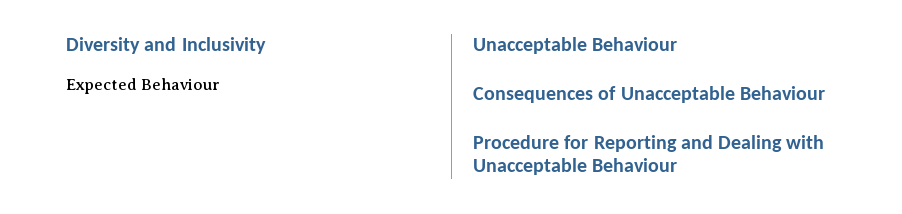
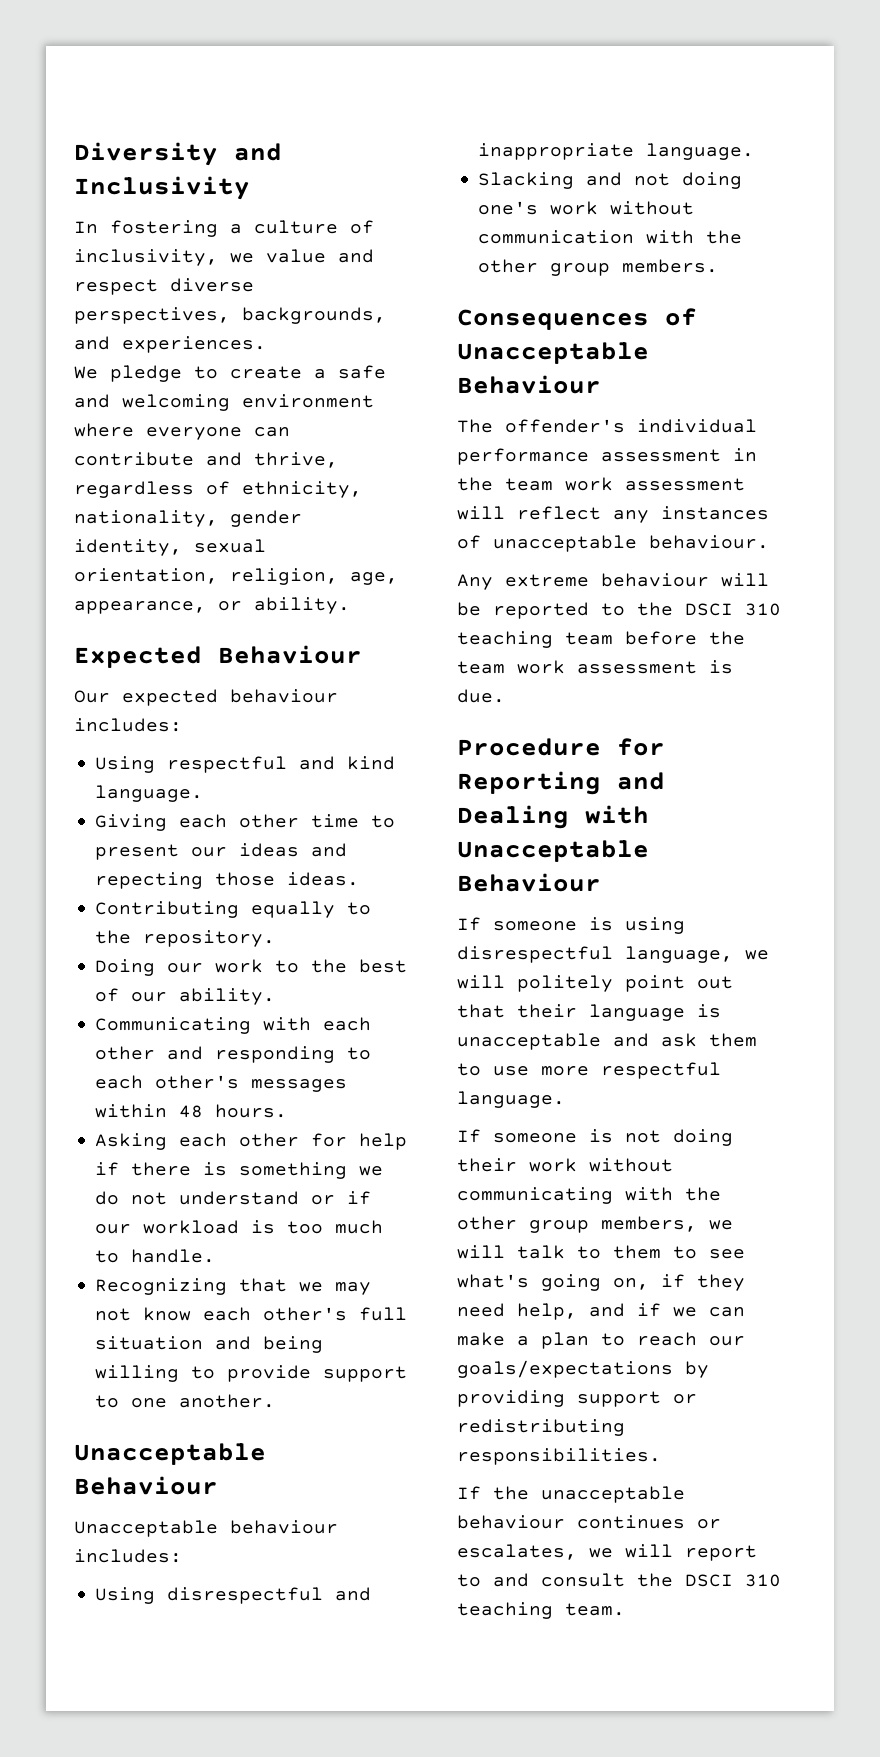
+ In fostering a culture of inclusivity, we value and respect diverse perspectives, backgrounds, and experiences.
+ We pledge to create a safe and welcoming environment where everyone can contribute and thrive, regardless of ethnicity, nationality, gender identity, sexual orientation, religion, age, appearance, or ability.
  Expected Behaviour
+ Our expected behaviour includes:
+ Using respectful and kind language.
+ Giving each other time to present our ideas and repecting those ideas.
+ Contributing equally to the repository.
+ Doing our work to the best of our ability.
+ Communicating with each other and responding to each other's messages within 48 hours.
+ Asking each other for help if there is something we do not understand or if our workload is too much to handle.
+ Recognizing that we may not know each other's full situation and being willing to provide support to one another.
  Unacceptable Behaviour
+ Unacceptable behaviour includes:
+ Using disrespectful and inappropriate language.
+ Slacking and not doing one's work without communication with the other group members.
  Consequences of Unacceptable Behaviour
+ The offender's individual performance assessment in the team work assessment will reflect any instances of unacceptable behaviour.
+ Any extreme behaviour will be reported to the DSCI 310 teaching team before the team work assessment is due.
+ If someone is using disrespectful language, we will politely point out that their language is unacceptable and ask them to use more respectful language.
+ If someone is not doing their work without communicating with the other group members, we will talk to them to see what's going on, if they need help, and if we can make a plan to reach our goals/expectations by providing support or redistributing responsibilities.
+ If the unacceptable behaviour continues or escalates, we will report to and consult the DSCI 310 teaching team.

